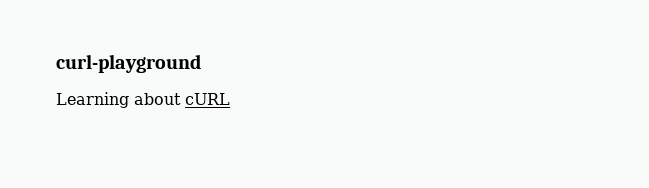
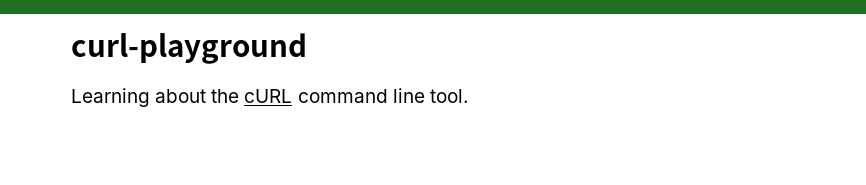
- Learning about cURL
+ Learning about the cURL command line tool.

